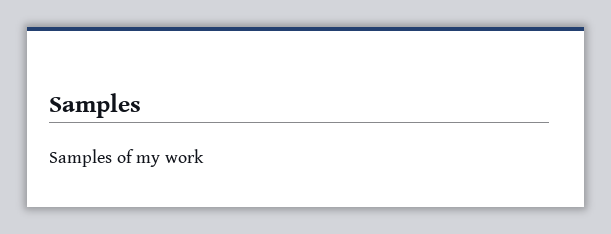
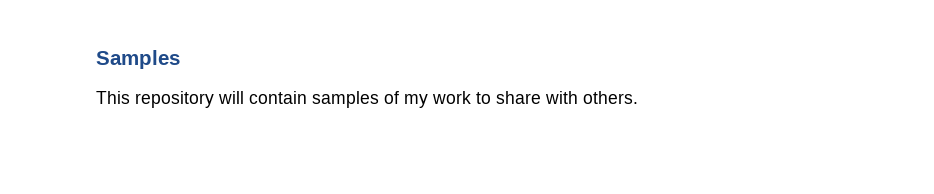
- Samples of my work
+ This repository will contain samples of my work to share with others.

